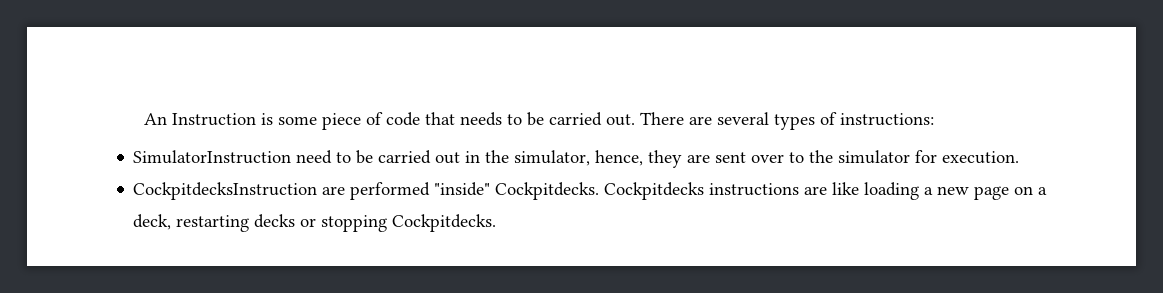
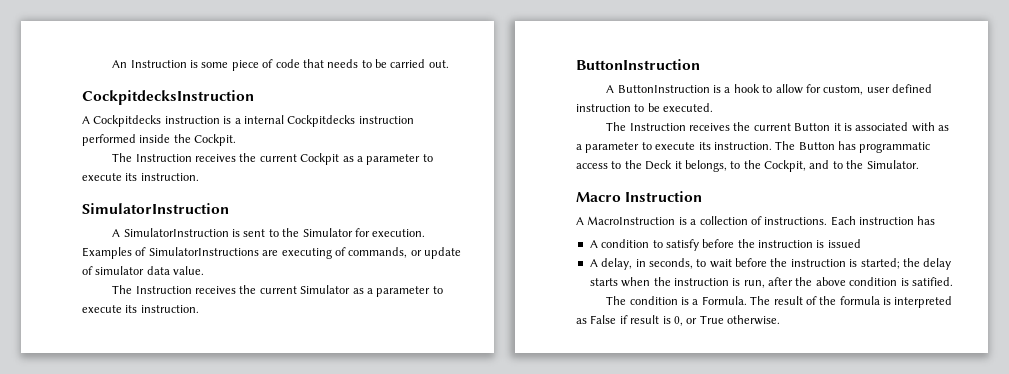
- An Instruction is some piece of code that needs to be carried out. There are several types of instructions:
- SimulatorInstruction need to be carried out in the simulator, hence, they are sent over to the simulator for execution.
- CockpitdecksInstruction are performed "inside" Cockpitdecks. Cockpitdecks instructions are like loading a new page on a deck, restarting decks or stopping Cockpitdecks.
+ An Instruction is some piece of code that needs to be carried out.
+ CockpitdecksInstruction
+ A Cockpitdecks instruction is a internal Cockpitdecks instruction performed inside the Cockpit.
+ The Instruction receives the current Cockpit as a parameter to execute its instruction.
+ SimulatorInstruction
+ A SimulatorInstruction is sent to the Simulator for execution. Examples of SimulatorInstructions are executing of commands, or update of simulator data value.
+ The Instruction receives the current Simulator as a parameter to execute its instruction.
+ ButtonInstruction
+ A ButtonInstruction is a hook to allow for custom, user defined instruction to be executed.
+ The Instruction receives the current Button it is associated with as a parameter to execute its instruction. The Button has programmatic access to the Deck it belongs, to the Cockpit, and to the Simulator.
+ Macro Instruction
+ A MacroInstruction is a collection of instructions. Each instruction has
+ A condition to satisfy before the instruction is issued
+ A delay, in seconds, to wait before the instruction is started; the delay starts when the instruction is run, after the above condition is satified.
+ The condition is a Formula. The result of the formula is interpreted as False if result is 0, or True otherwise.

